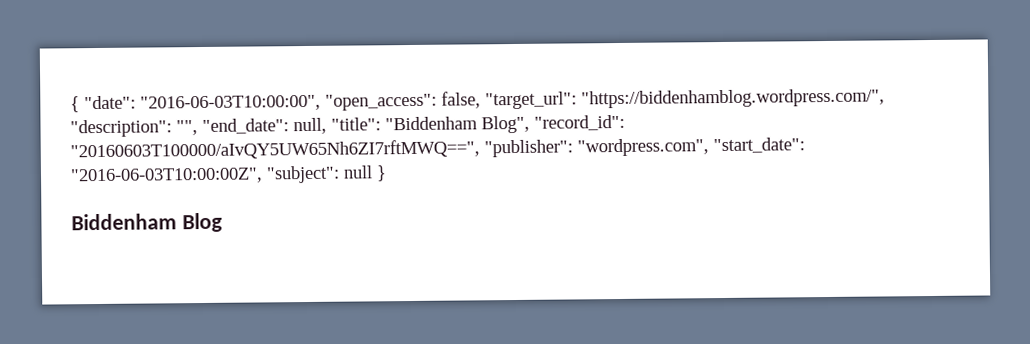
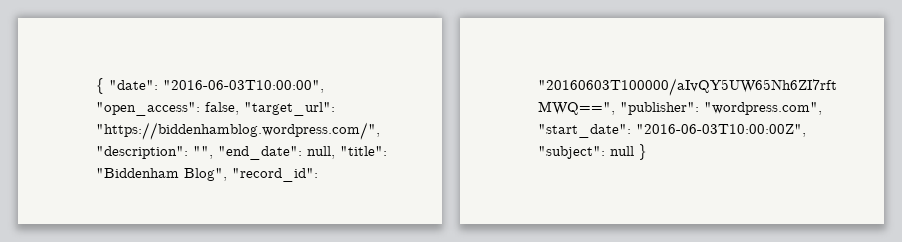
- Biddenham Blog

